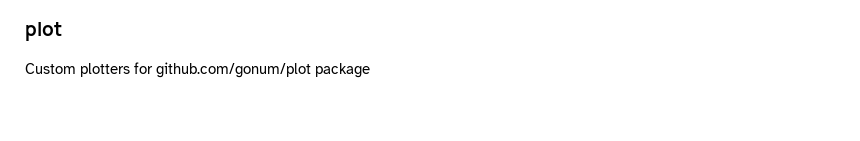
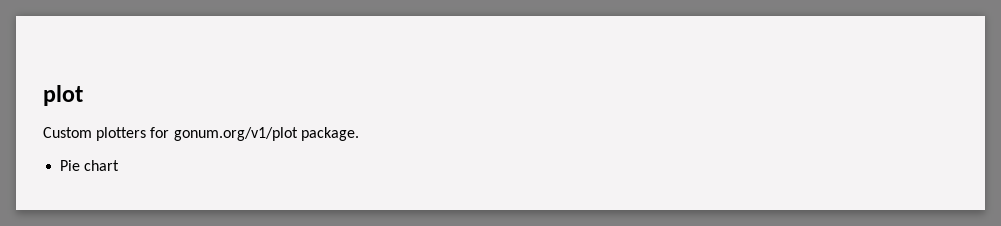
- Custom plotters for github.com/gonum/plot package
+ Custom plotters for gonum.org/v1/plot package.
+ Pie chart

